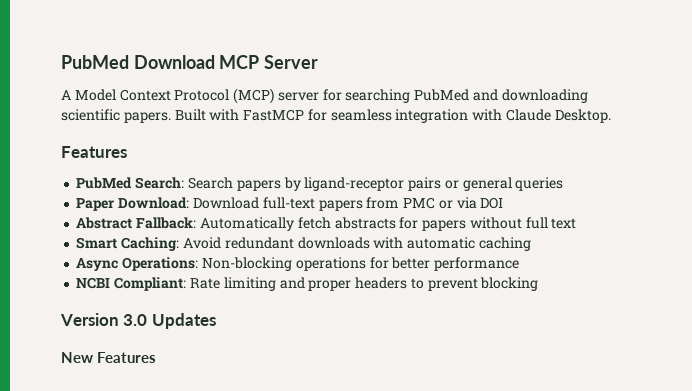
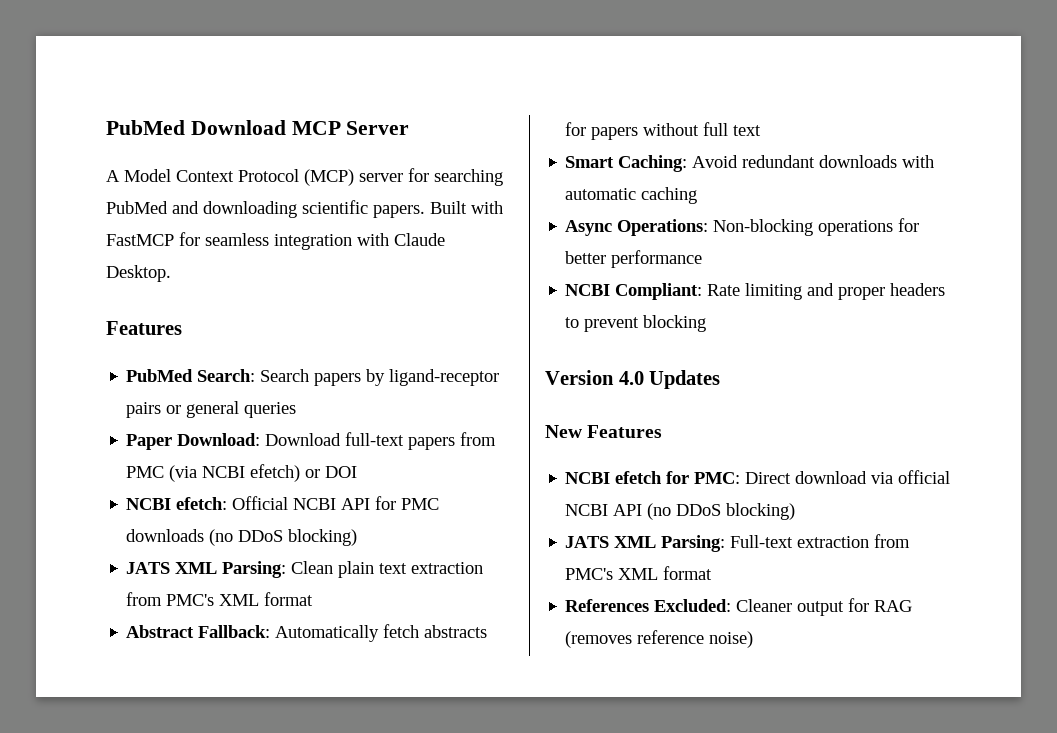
- Paper Download: Download full-text papers from PMC or via DOI
+ Paper Download: Download full-text papers from PMC (via NCBI efetch) or DOI
+ NCBI efetch: Official NCBI API for PMC downloads (no DDoS blocking)
+ JATS XML Parsing: Clean plain text extraction from PMC's XML format
- Version 3.0 Updates
+ Version 4.0 Updates
+ NCBI efetch for PMC: Direct download via official NCBI API (no DDoS blocking)
+ JATS XML Parsing: Full-text extraction from PMC's XML format
+ References Excluded: Cleaner output for RAG (removes reference noise)

